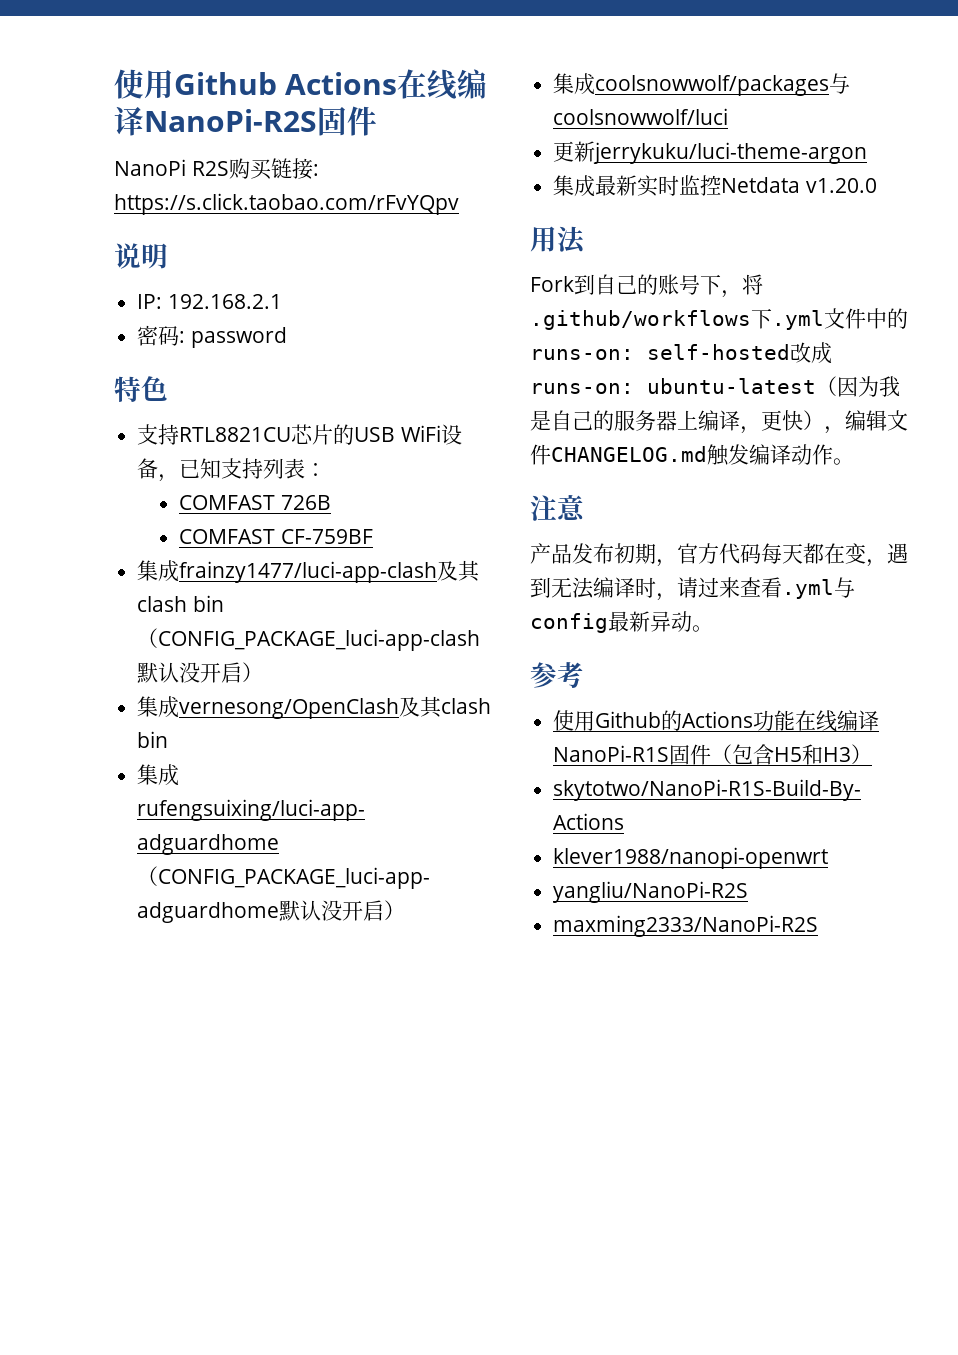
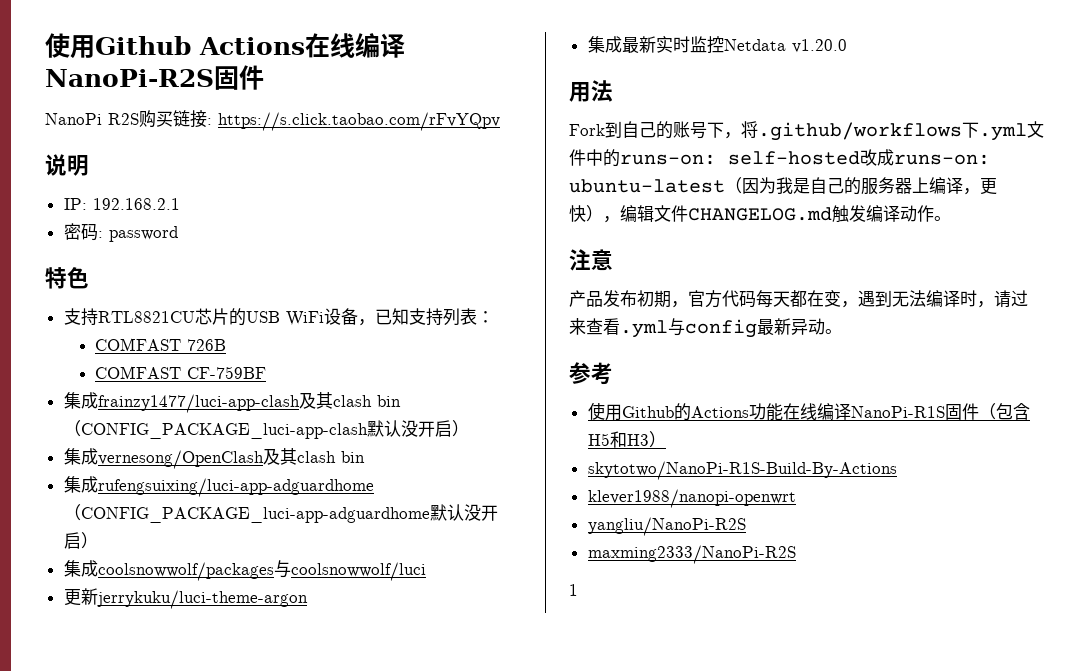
+ 1

